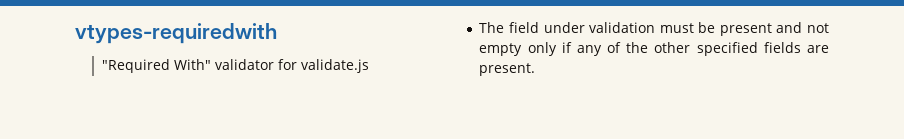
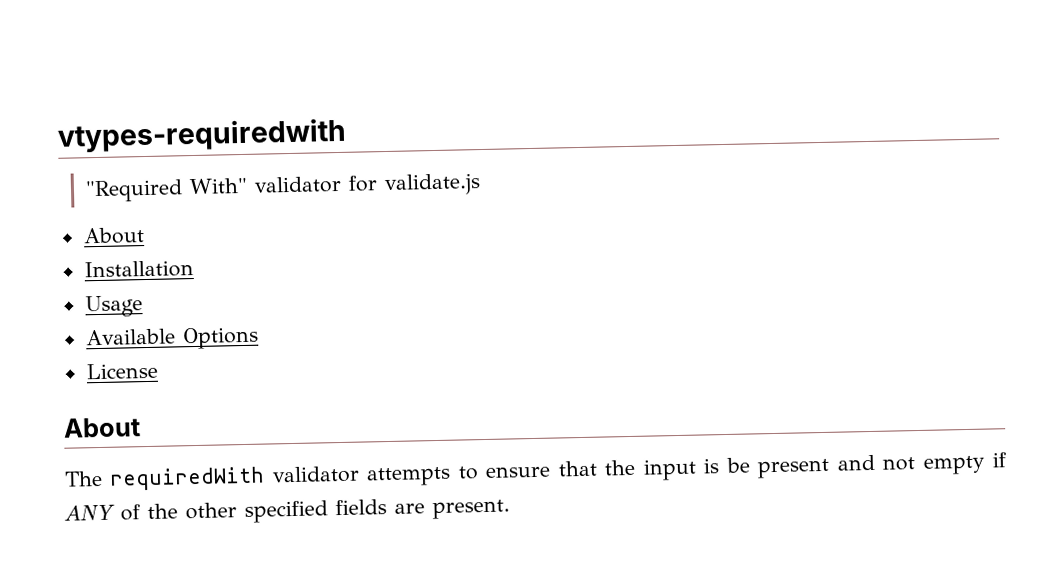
  "Required With" validator for validate.js
- The field under validation must be present and not empty only if any of the other specified fields are present.
+ About
+ Installation
+ Usage
+ Available Options
+ License
+ About
+ The requiredWith validator attempts to ensure that the input is be present and not empty if ANY of the other specified fields are present.

